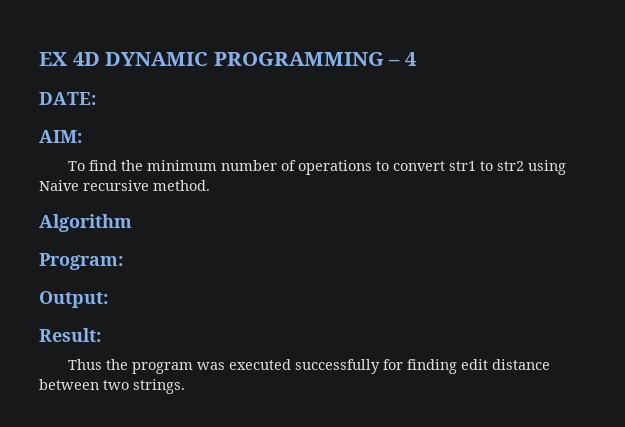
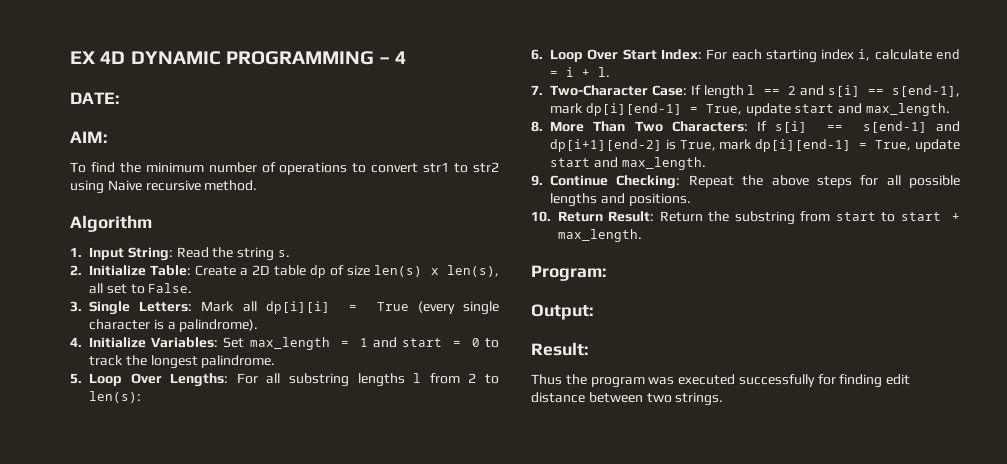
+ 1. Input String: Read the string s.
+ 2. Initialize Table: Create a 2D table dp of size len(s) x len(s), all set to False.
+ 3. Single Letters: Mark all dp[i][i] = True (every single character is a palindrome).
+ 4. Initialize Variables: Set max_length = 1 and start = 0 to track the longest palindrome.
+ 5. Loop Over Lengths: For all substring lengths l from 2 to len(s):
+ 6. Loop Over Start Index: For each starting index i, calculate end = i + l.
+ 7. Two-Character Case: If length l == 2 and s[i] == s[end-1], mark dp[i][end-1] = True, update start and max_length.
+ 8. More Than Two Characters: If s[i] == s[end-1] and dp[i+1][end-2] is True, mark dp[i][end-1] = True, update start and max_length.
+ 9. Continue Checking: Repeat the above steps for all possible lengths and positions.
+ 10. Return Result: Return the substring from start to start + max_length.

